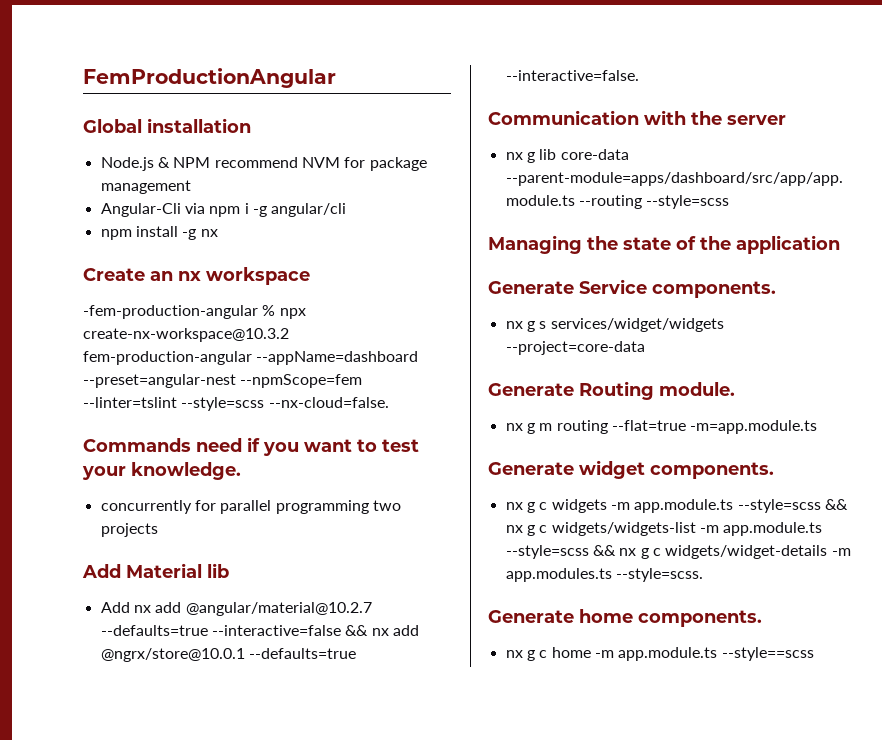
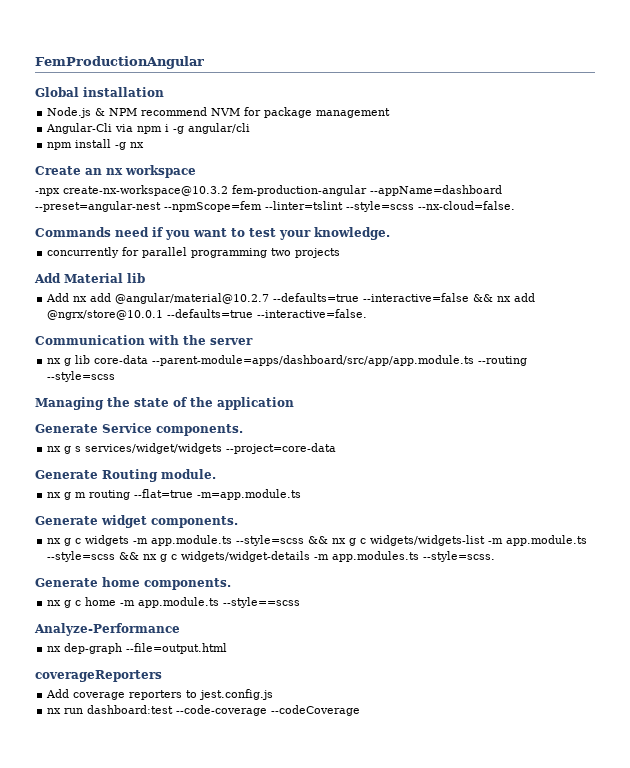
- -fem-production-angular % npx create-nx-workspace@10.3.2 fem-production-angular --appName=dashboard --preset=angular-nest --npmScope=fem --linter=tslint --style=scss --nx-cloud=false.
+ -npx create-nx-workspace@10.3.2 fem-production-angular --appName=dashboard --preset=angular-nest --npmScope=fem --linter=tslint --style=scss --nx-cloud=false.
+ Analyze-Performance
+ nx dep-graph --file=output.html
+ coverageReporters
+ Add coverage reporters to jest.config.js
+ nx run dashboard:test --code-coverage --codeCoverage

